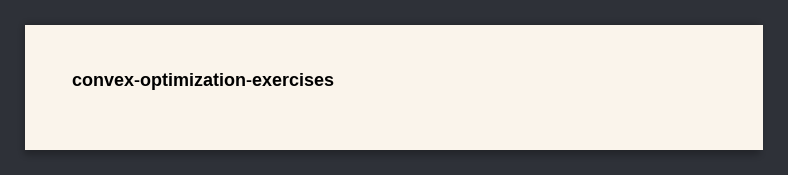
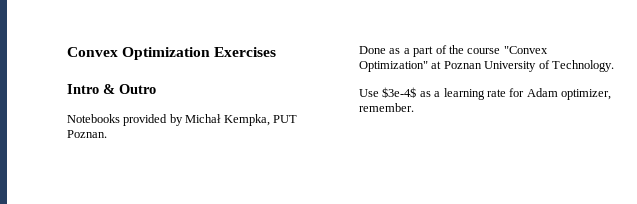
- convex-optimization-exercises
+ Convex Optimization Exercises
+ Intro & Outro
+ Notebooks provided by Michał Kempka, PUT Poznan.
+ Done as a part of the course "Convex Optimization" at Poznan University of Technology.
+ Use $3e-4$ as a learning rate for Adam optimizer, remember.

